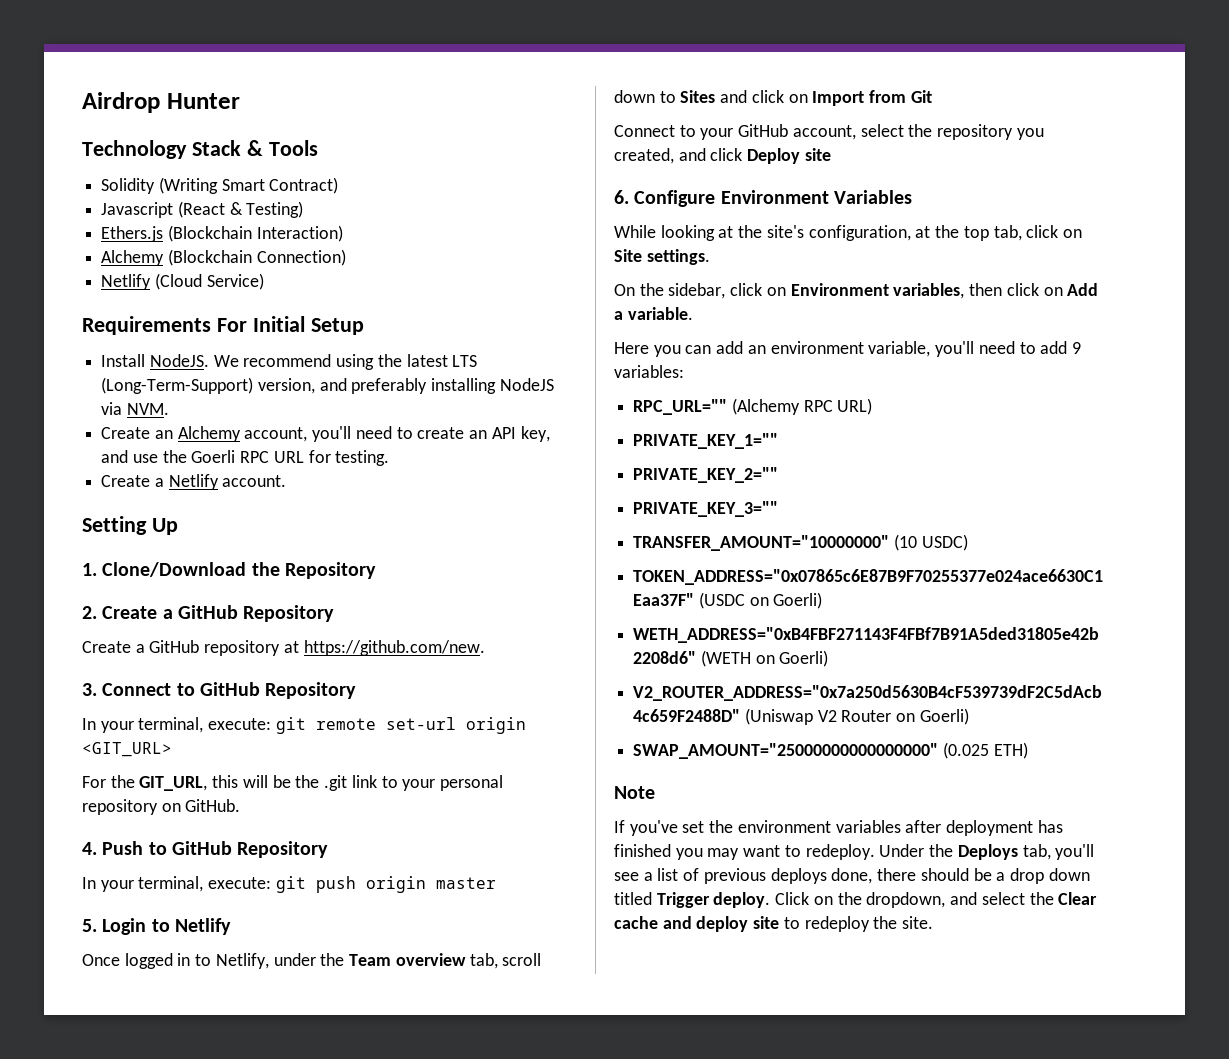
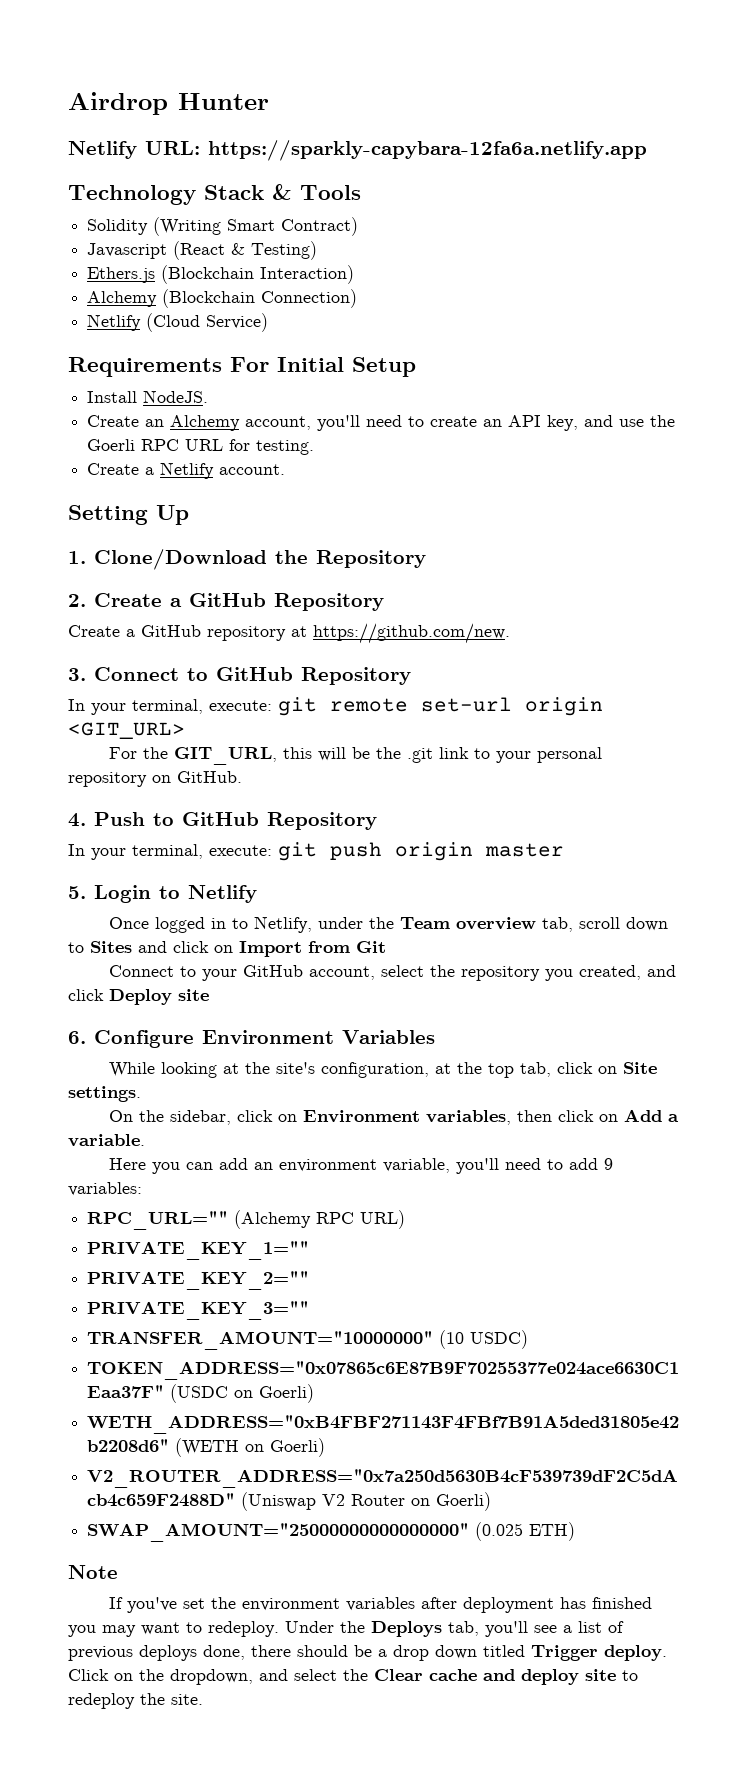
+ Netlify URL: https://sparkly-capybara-12fa6a.netlify.app
- We recommend using the latest LTS (Long-Term-Support) version, and preferably installing NodeJS via NVM.

